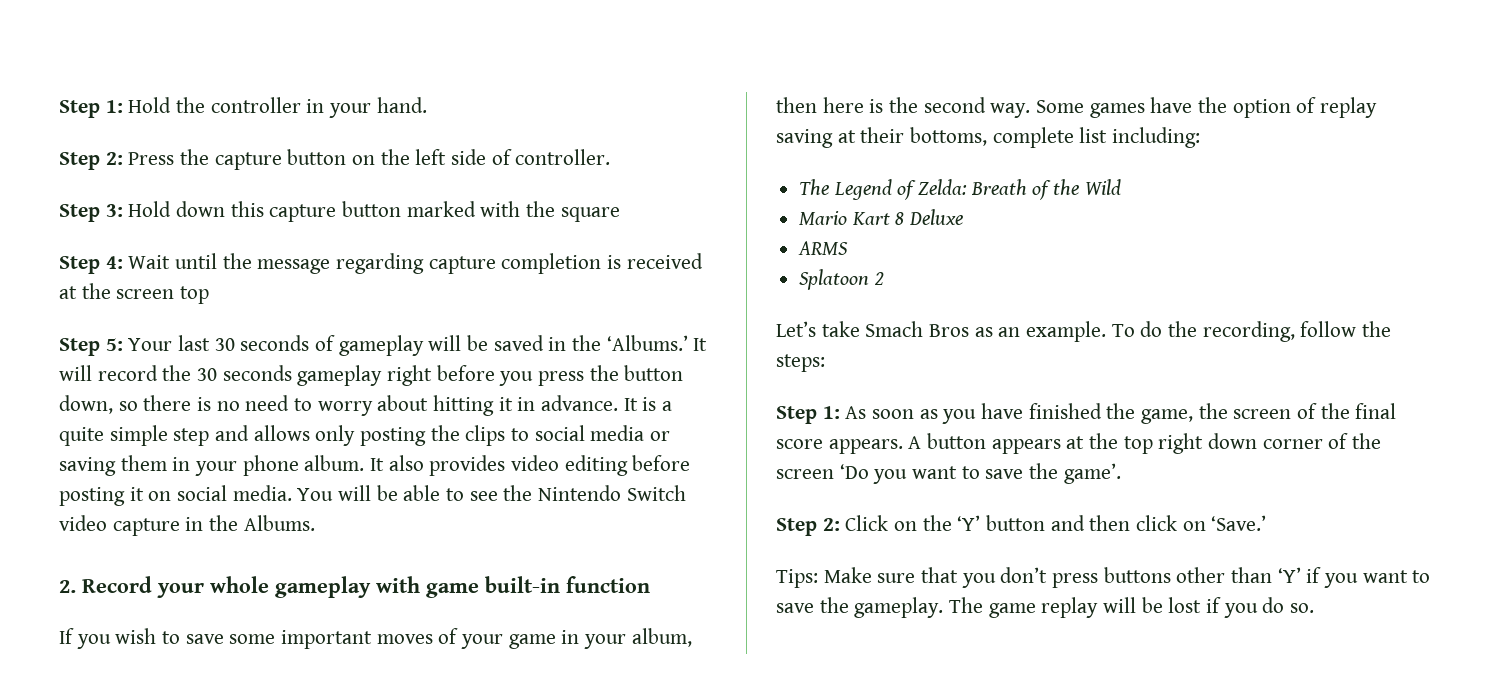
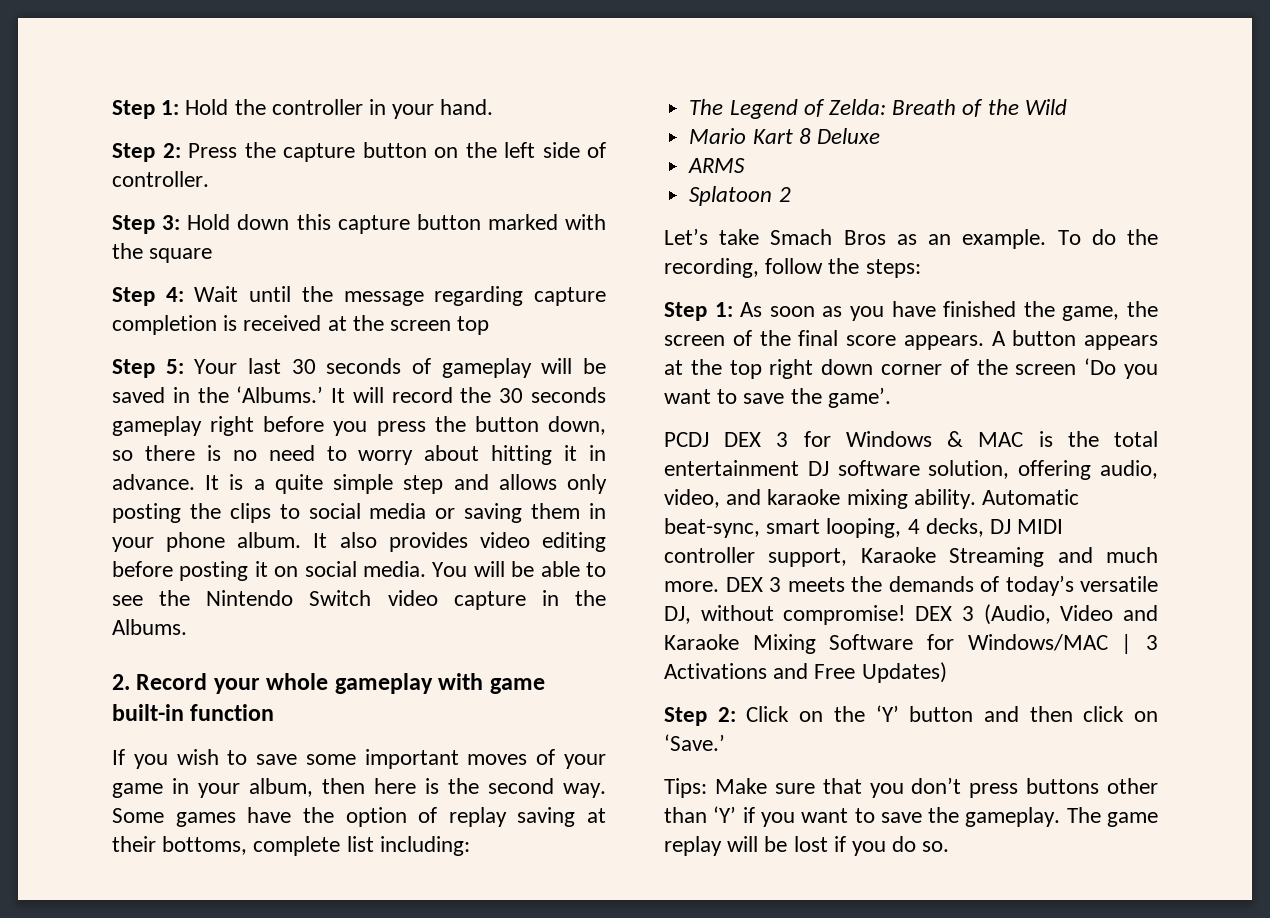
+ PCDJ DEX 3 for Windows & MAC is the total entertainment DJ software solution, offering audio, video, and karaoke mixing ability. Automatic beat-sync, smart looping, 4 decks, DJ MIDI controller support, Karaoke Streaming and much more. DEX 3 meets the demands of today’s versatile DJ, without compromise! DEX 3 (Audio, Video and Karaoke Mixing Software for Windows/MAC | 3 Activations and Free Updates)

